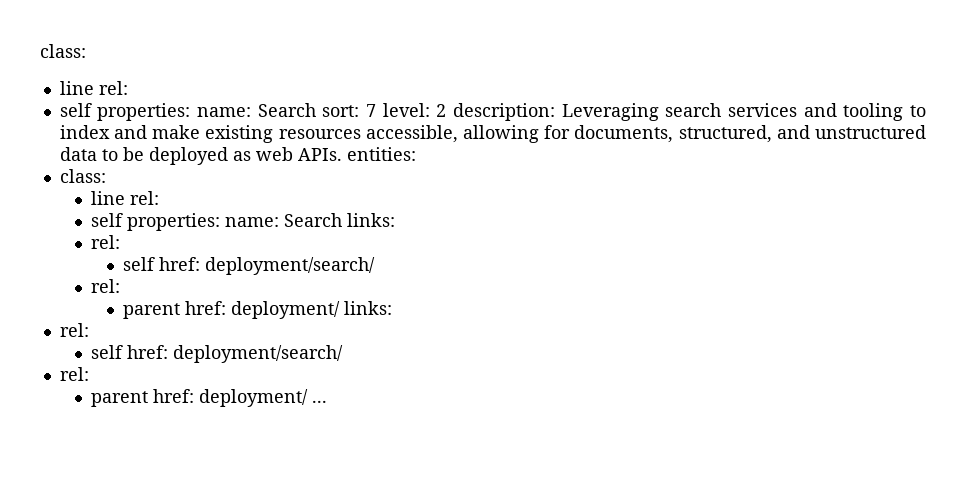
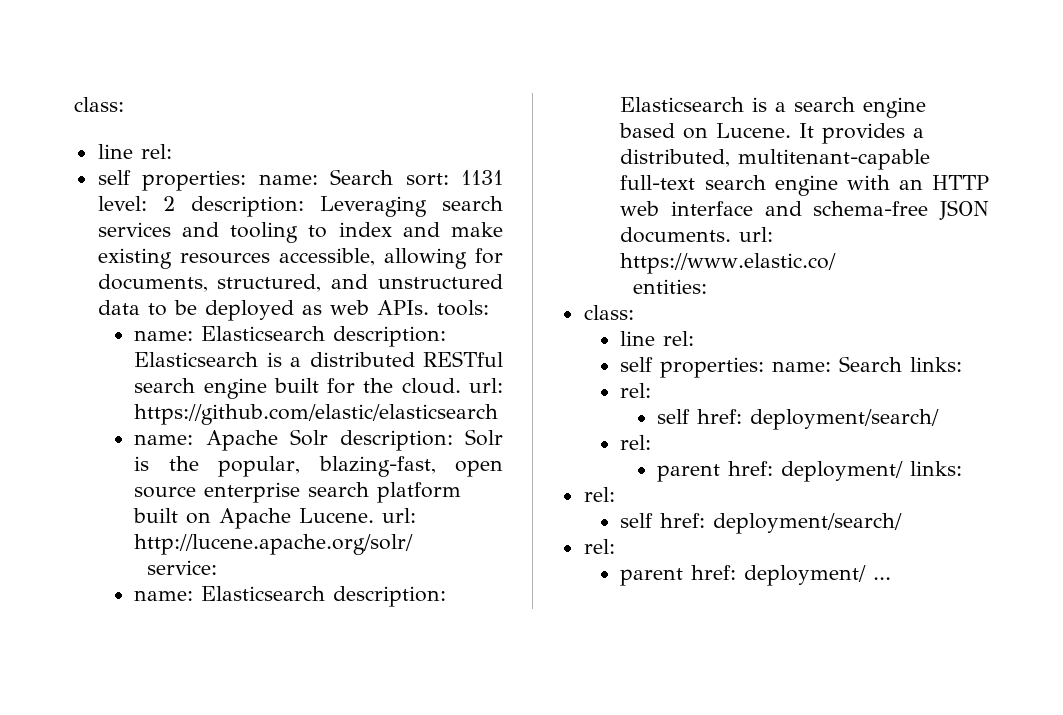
- self properties: name: Search sort: 7 level: 2 description: Leveraging search services and tooling to index and make existing resources accessible, allowing for documents, structured, and unstructured data to be deployed as web APIs. entities:
+ self properties: name: Search sort: 1131 level: 2 description: Leveraging search services and tooling to index and make existing resources accessible, allowing for documents, structured, and unstructured data to be deployed as web APIs. tools:
+ name: Elasticsearch description: Elasticsearch is a distributed RESTful search engine built for the cloud. url: https://github.com/elastic/elasticsearch
+ name: Apache Solr description: Solr is the popular, blazing-fast, open source enterprise search platform built on Apache Lucene. url: http://lucene.apache.org/solr/
+ service:
+ name: Elasticsearch description: Elasticsearch is a search engine based on Lucene. It provides a distributed, multitenant-capable full-text search engine with an HTTP web interface and schema-free JSON documents. url: https://www.elastic.co/
+ entities:

